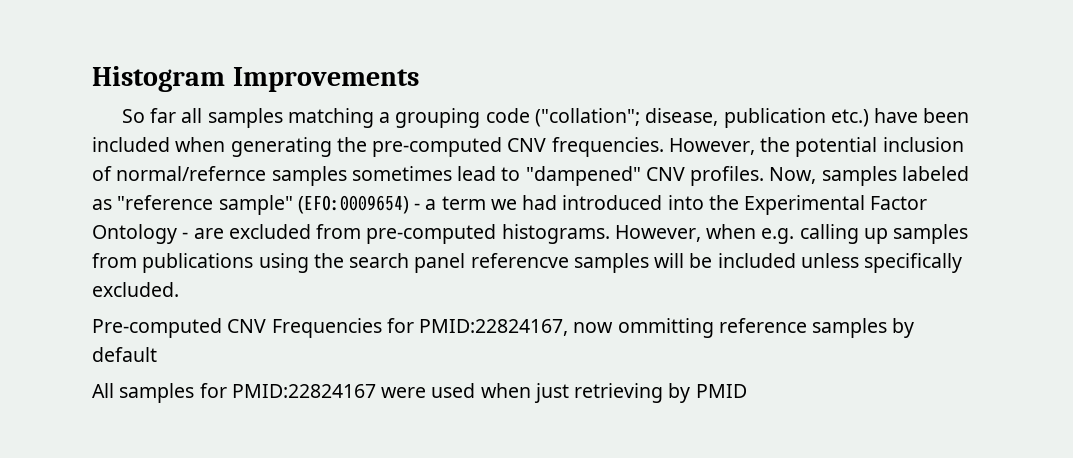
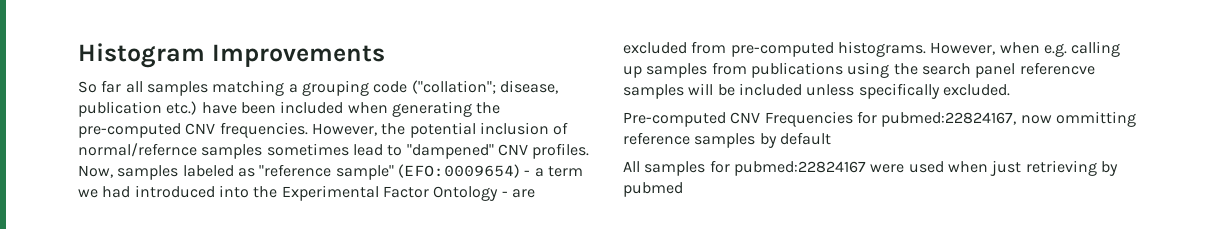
- Pre-computed CNV Frequencies for PMID:22824167, now ommitting reference samples by default
+ Pre-computed CNV Frequencies for pubmed:22824167, now ommitting reference samples by default
- All samples for PMID:22824167 were used when just retrieving by PMID
+ All samples for pubmed:22824167 were used when just retrieving by pubmed

